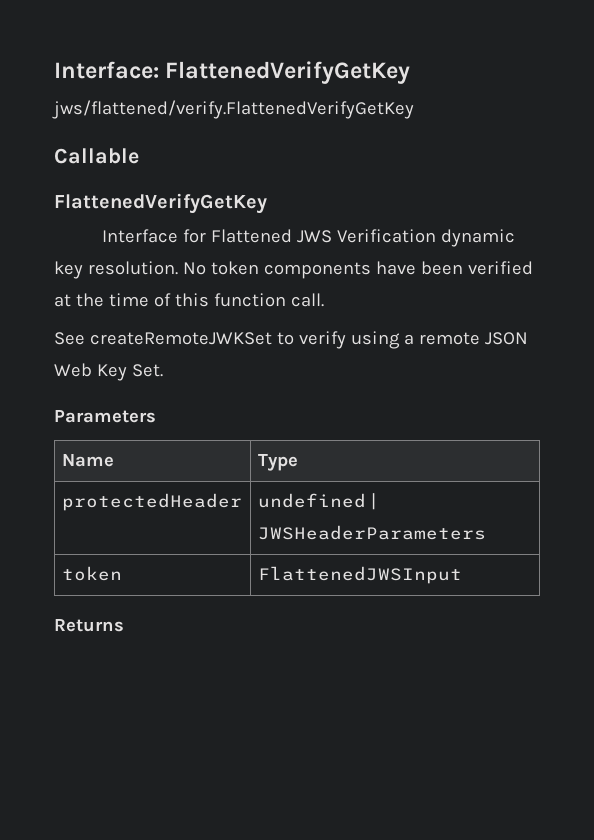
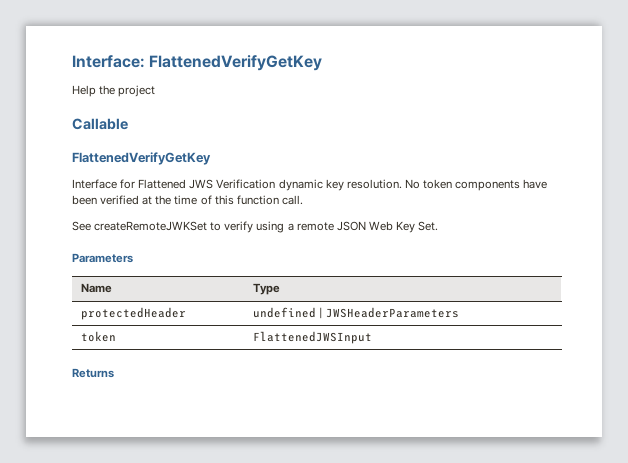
- jws/flattened/verify.FlattenedVerifyGetKey
+ Help the project

